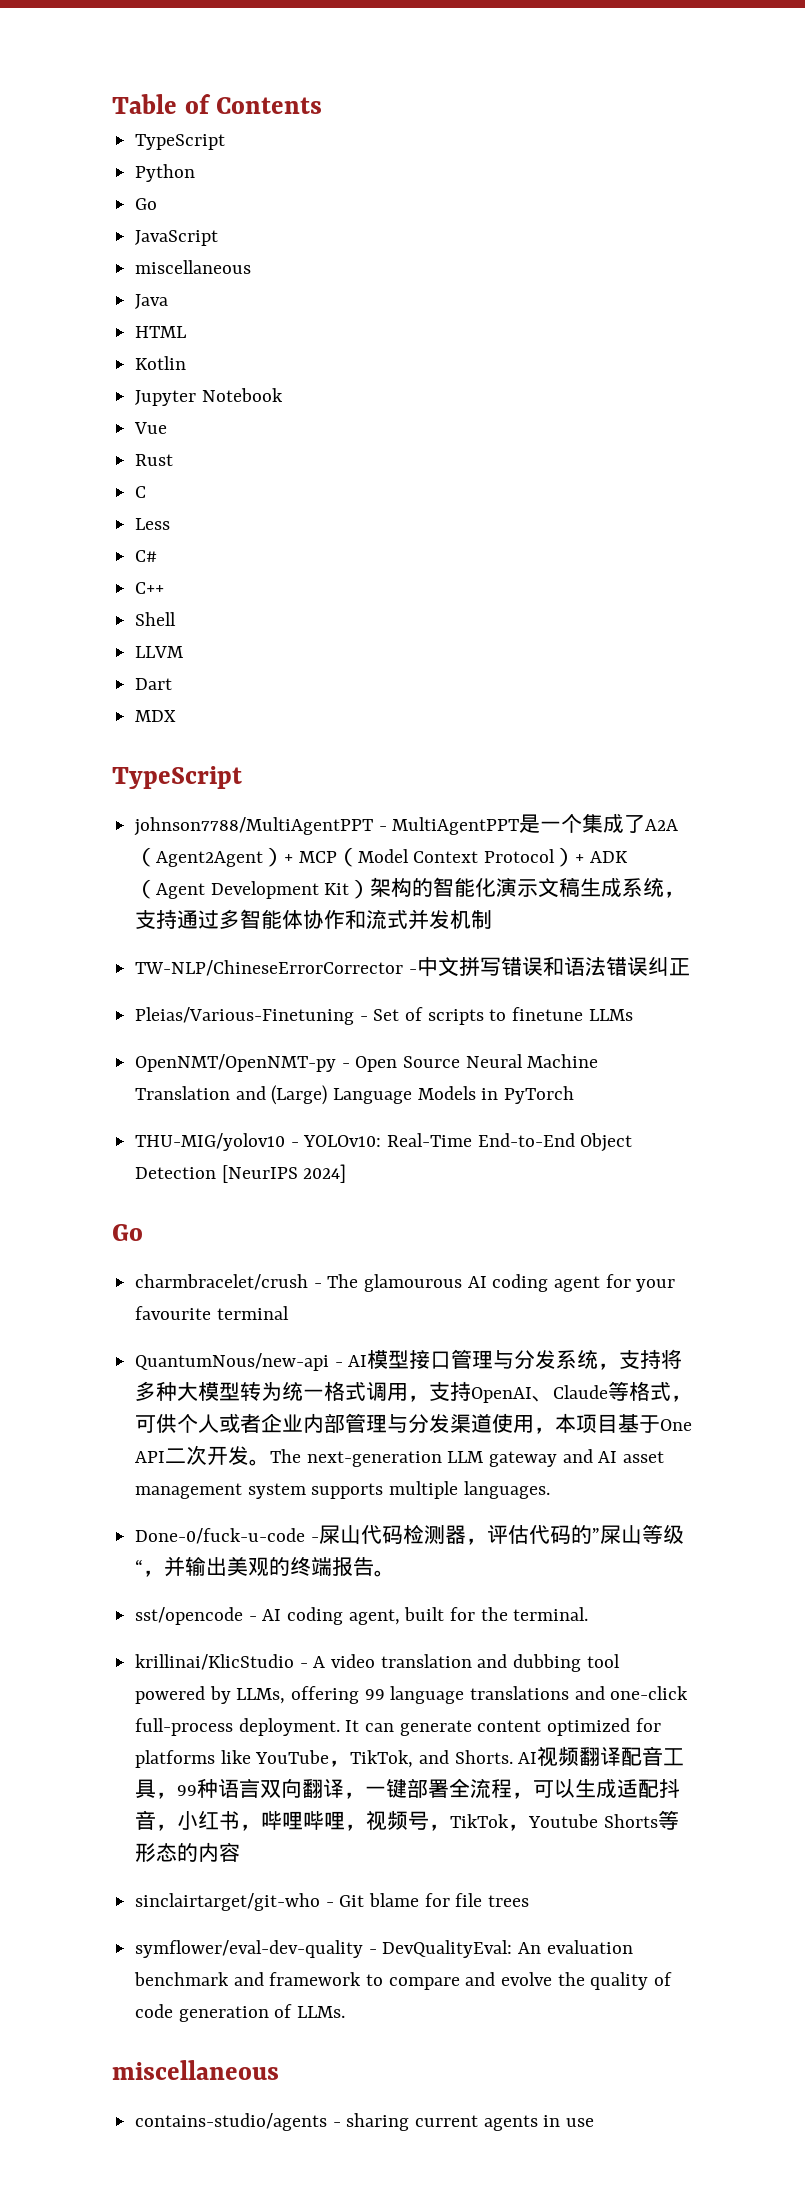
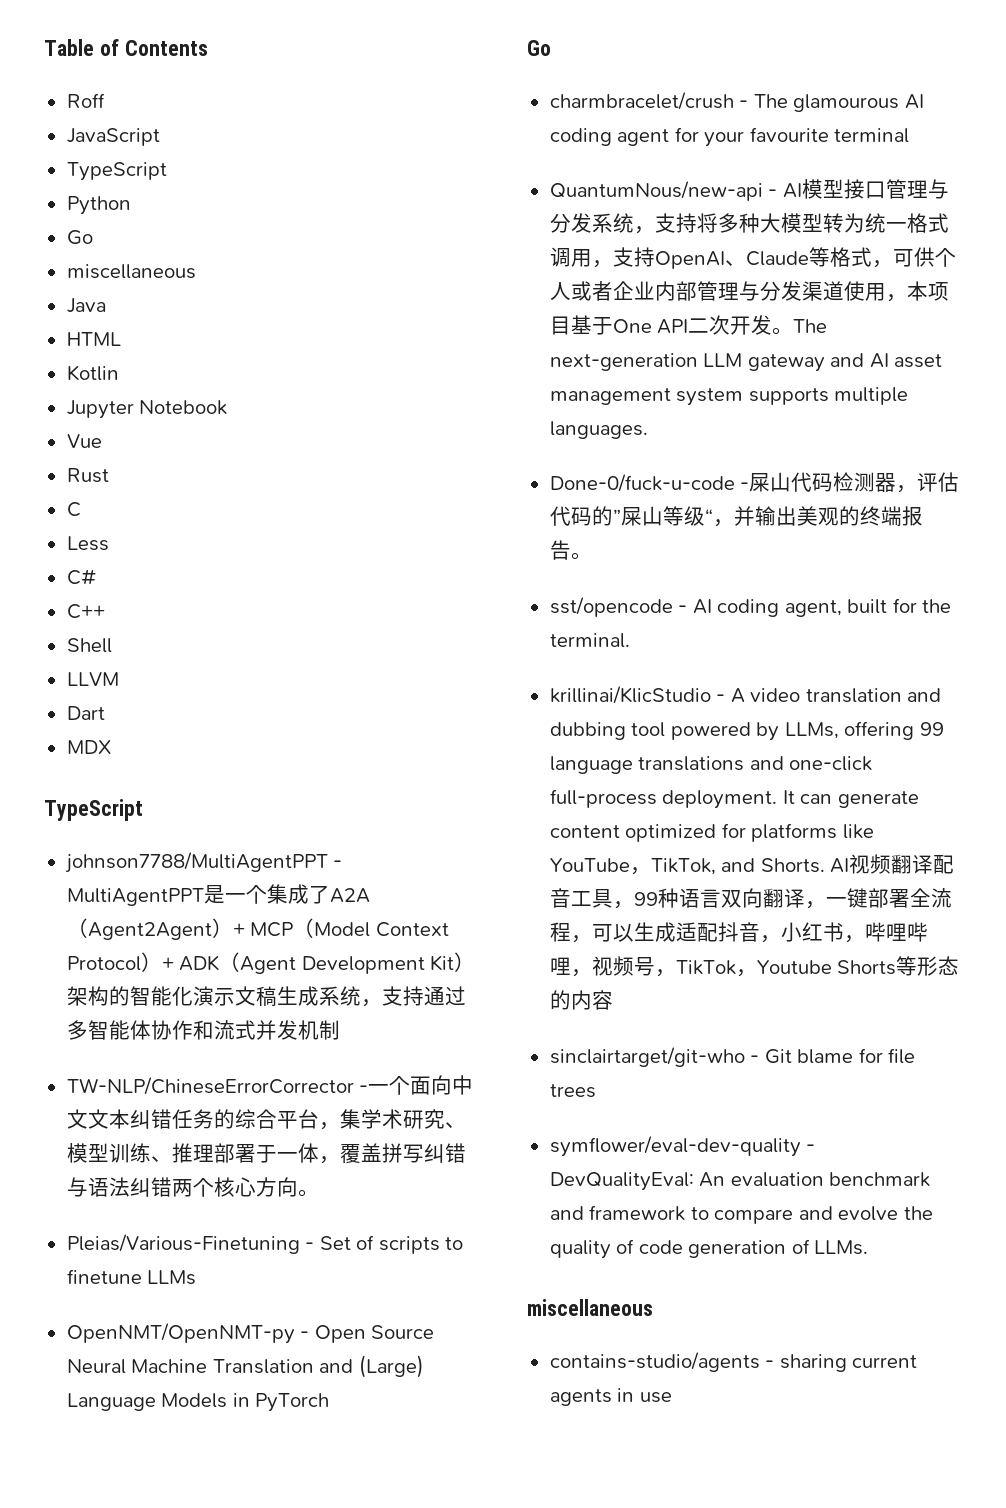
+ Roff
+ JavaScript
- JavaScript
- TW-NLP/ChineseErrorCorrector -中文拼写错误和语法错误纠正
+ TW-NLP/ChineseErrorCorrector -一个面向中文文本纠错任务的综合平台，集学术研究、模型训练、推理部署于一体，覆盖拼写纠错与语法纠错两个核心方向。
- THU-MIG/yolov10 - YOLOv10: Real-Time End-to-End Object Detection [NeurIPS 2024]

